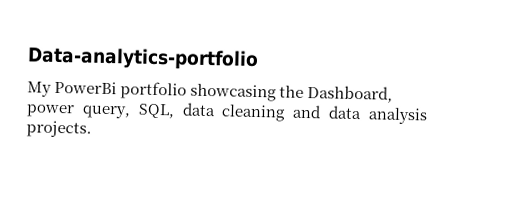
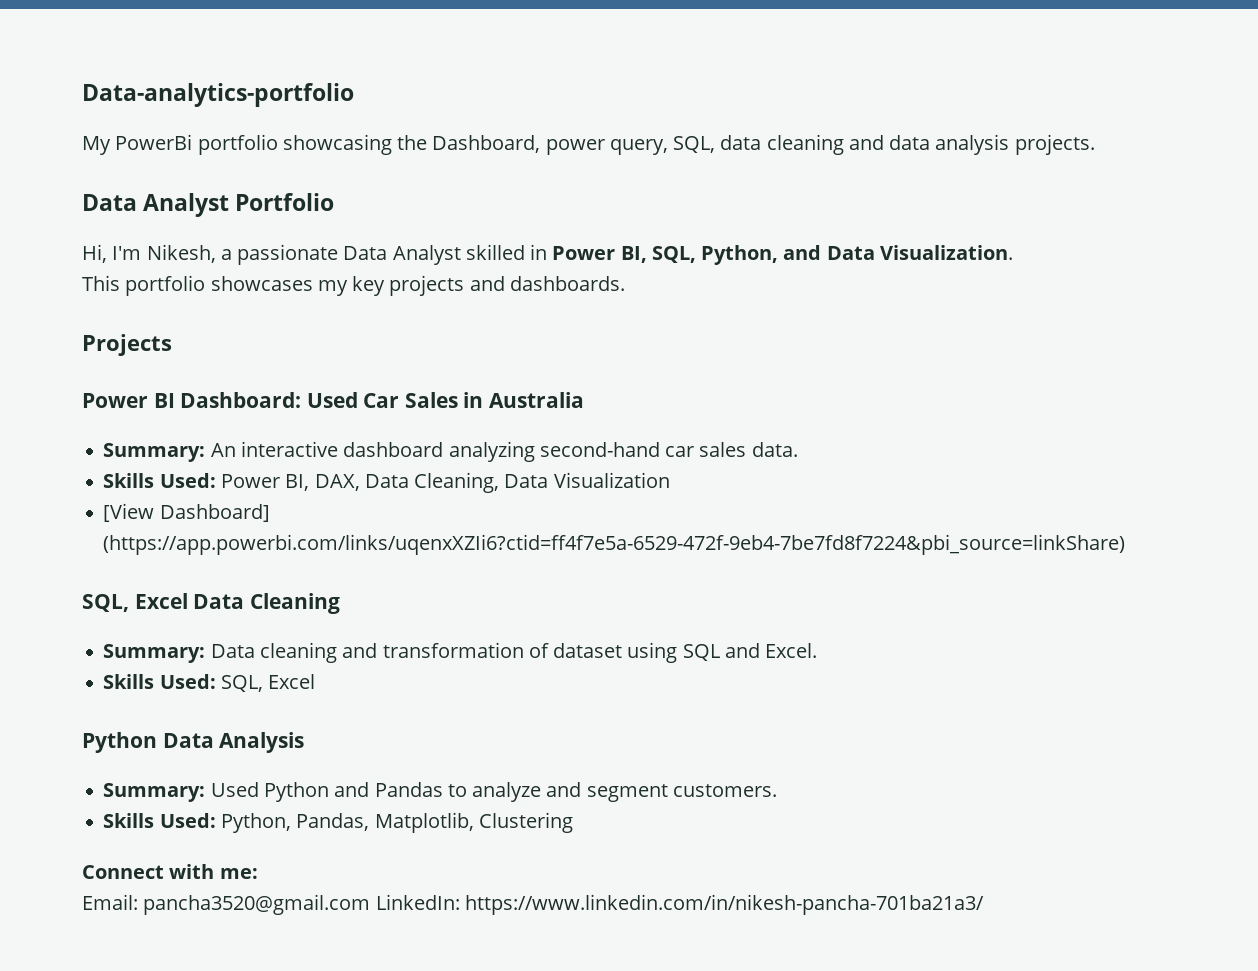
+ Data Analyst Portfolio
+ Hi, I'm Nikesh, a passionate Data Analyst skilled in Power BI, SQL, Python, and Data Visualization.
+ This portfolio showcases my key projects and dashboards.
+ Projects
+ Power BI Dashboard: Used Car Sales in Australia
+ Summary: An interactive dashboard analyzing second-hand car sales data.
+ Skills Used: Power BI, DAX, Data Cleaning, Data Visualization
+ [View Dashboard] (https://app.powerbi.com/links/uqenxXZIi6?ctid=ff4f7e5a-6529-472f-9eb4-7be7fd8f7224&pbi_source=linkShare)
+ SQL, Excel Data Cleaning
+ Summary: Data cleaning and transformation of dataset using SQL and Excel.
+ Skills Used: SQL, Excel
+ Python Data Analysis
+ Summary: Used Python and Pandas to analyze and segment customers.
+ Skills Used: Python, Pandas, Matplotlib, Clustering
+ Connect with me:
+ Email: pancha3520@gmail.com LinkedIn: https://www.linkedin.com/in/nikesh-pancha-701ba21a3/

